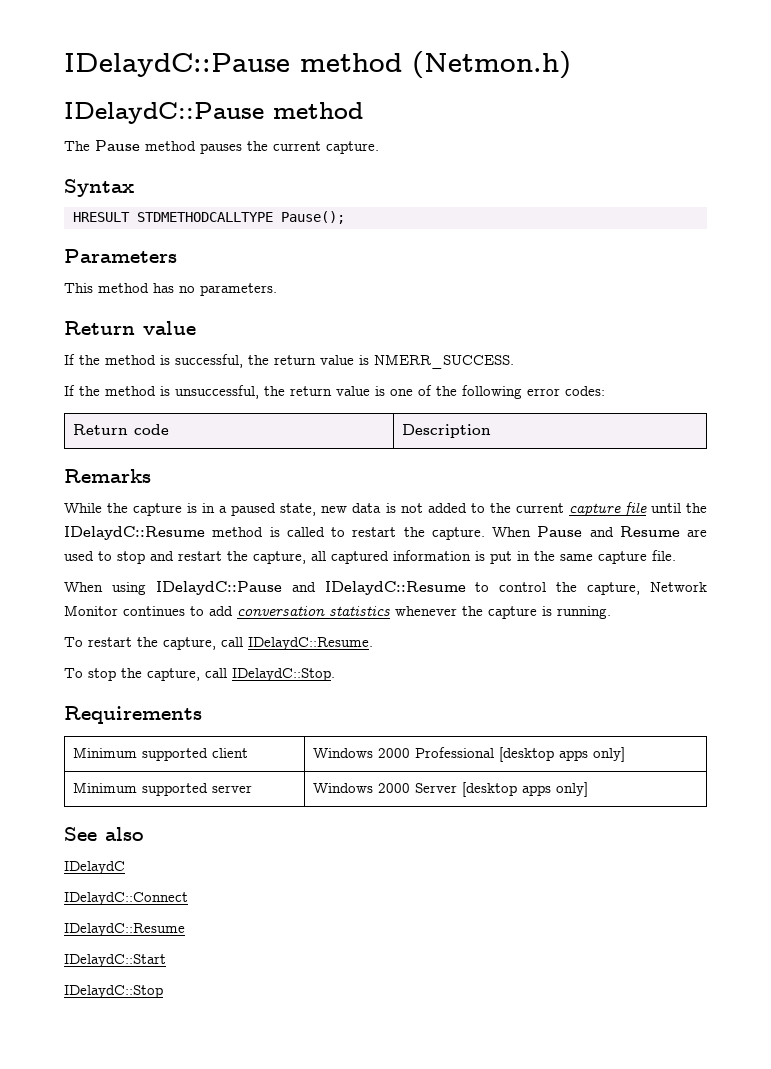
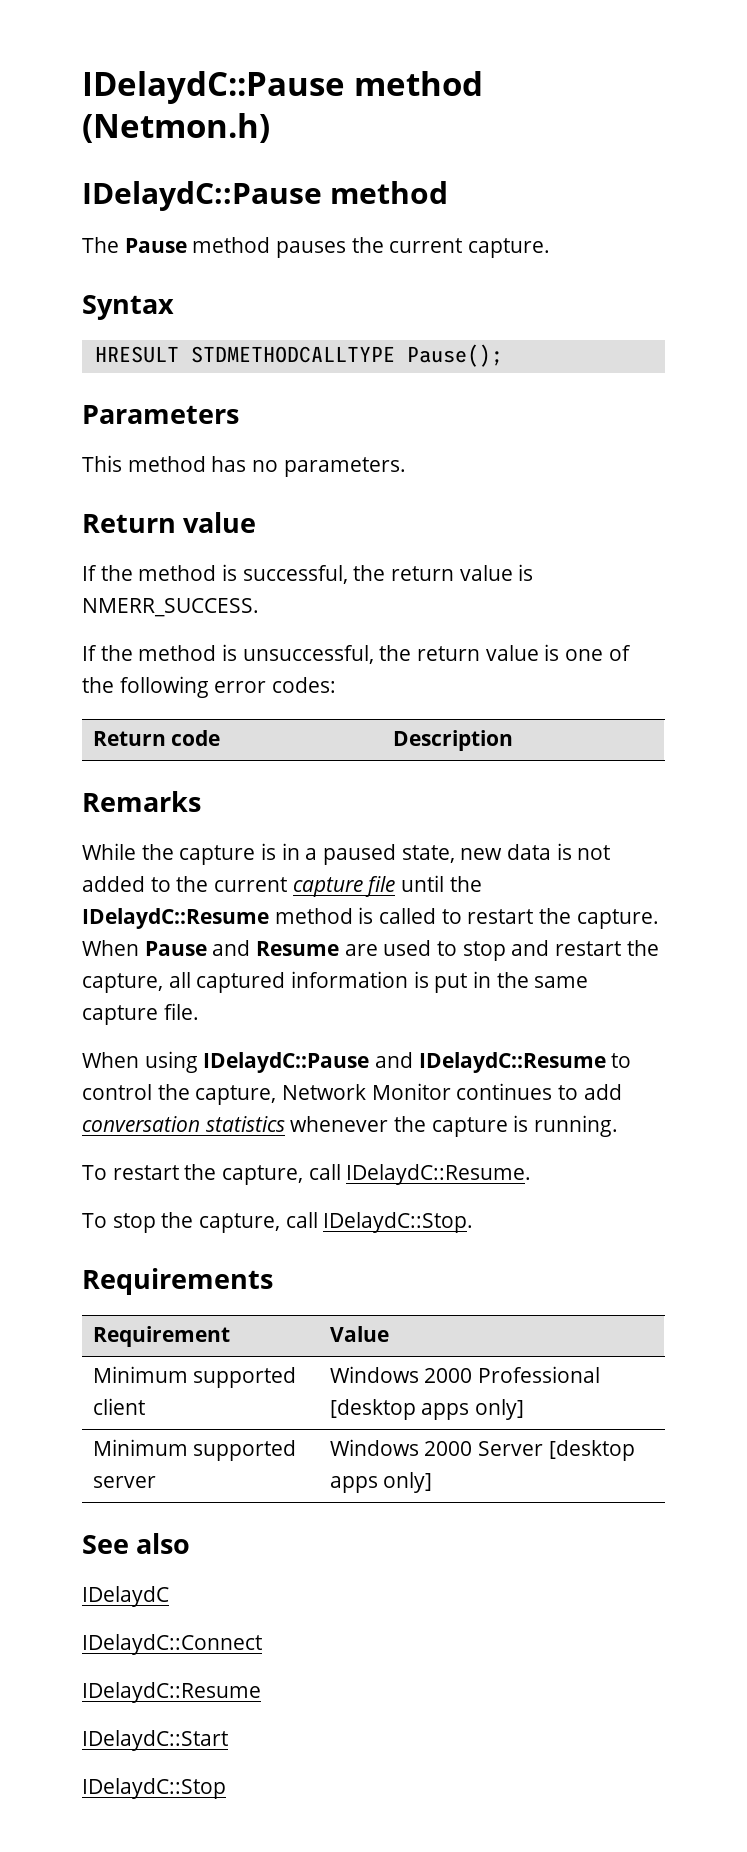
+ Requirement | Value

